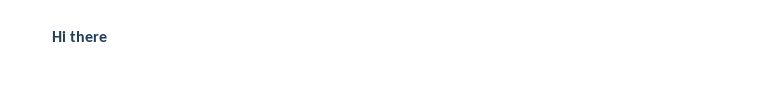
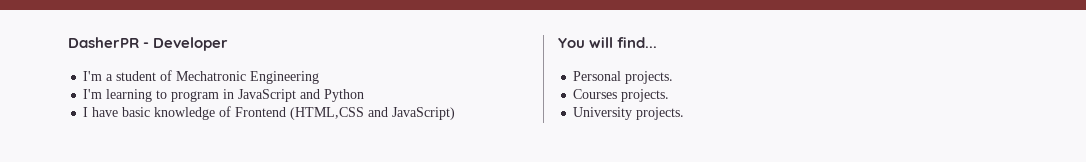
- Hi there
+ DasherPR - Developer
+ I'm a student of Mechatronic Engineering
+ I'm learning to program in JavaScript and Python
+ I have basic knowledge of Frontend (HTML,CSS and JavaScript)
+ You will find...
+ Personal projects.
+ Courses projects.
+ University projects.

